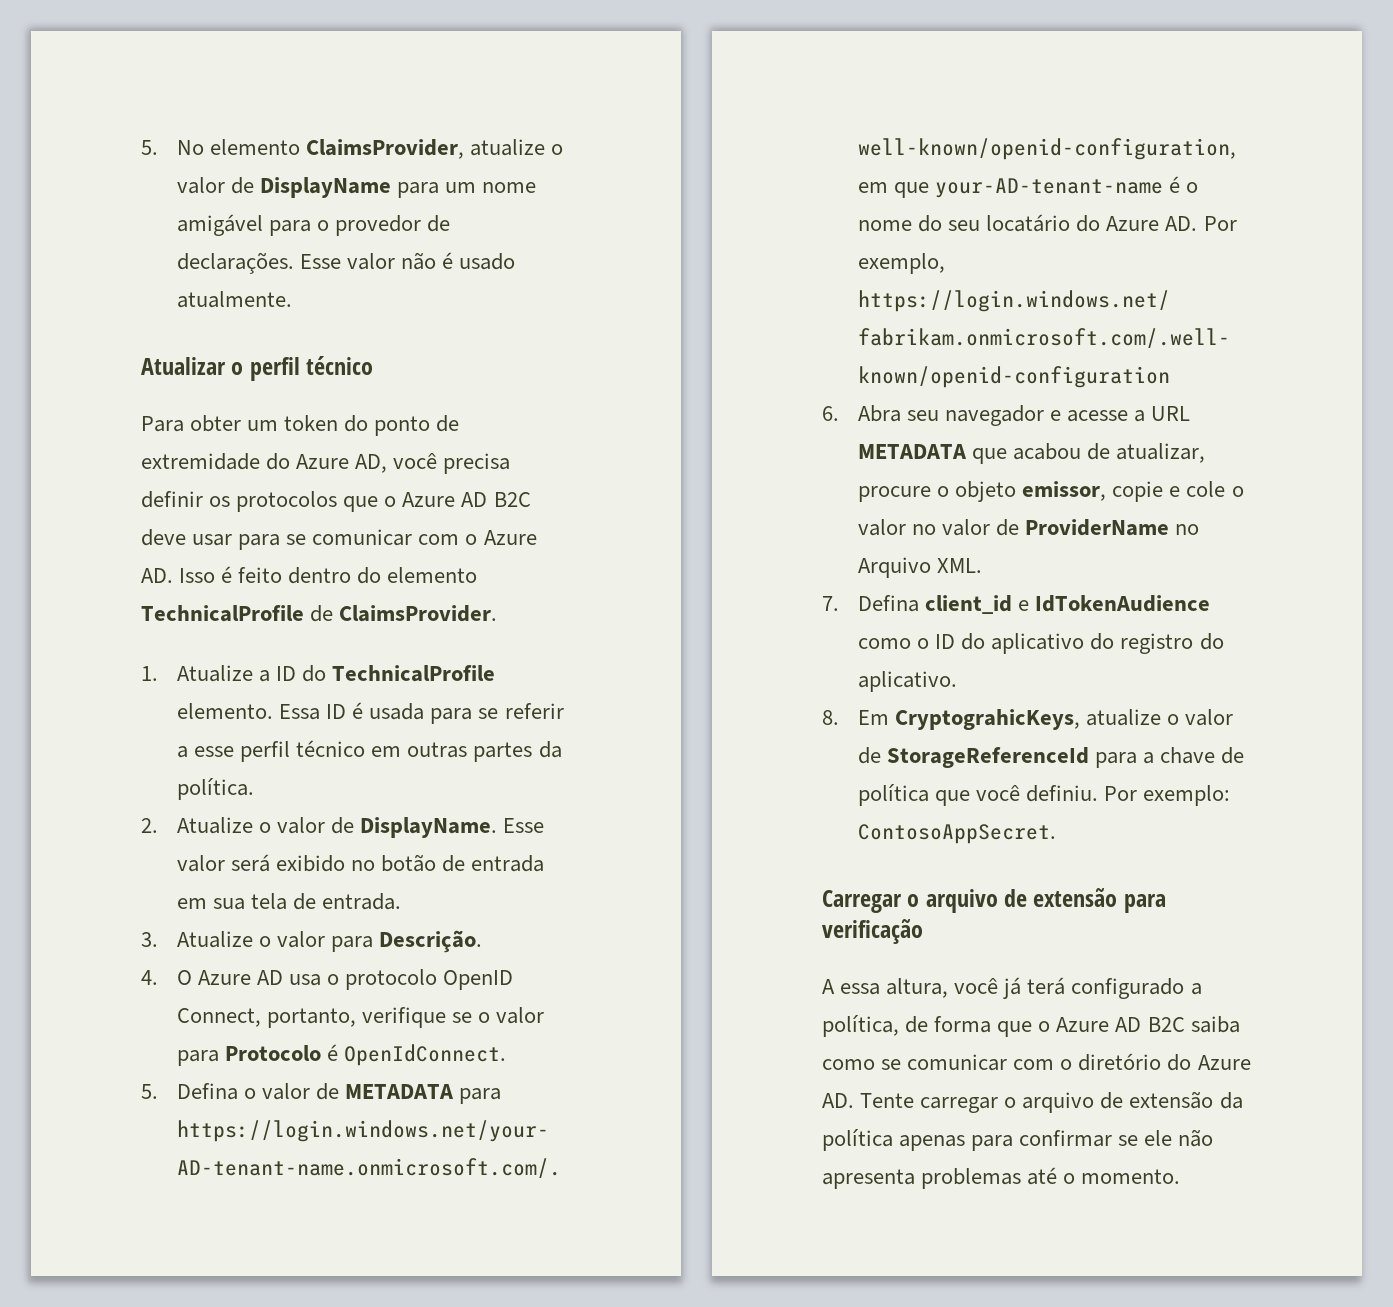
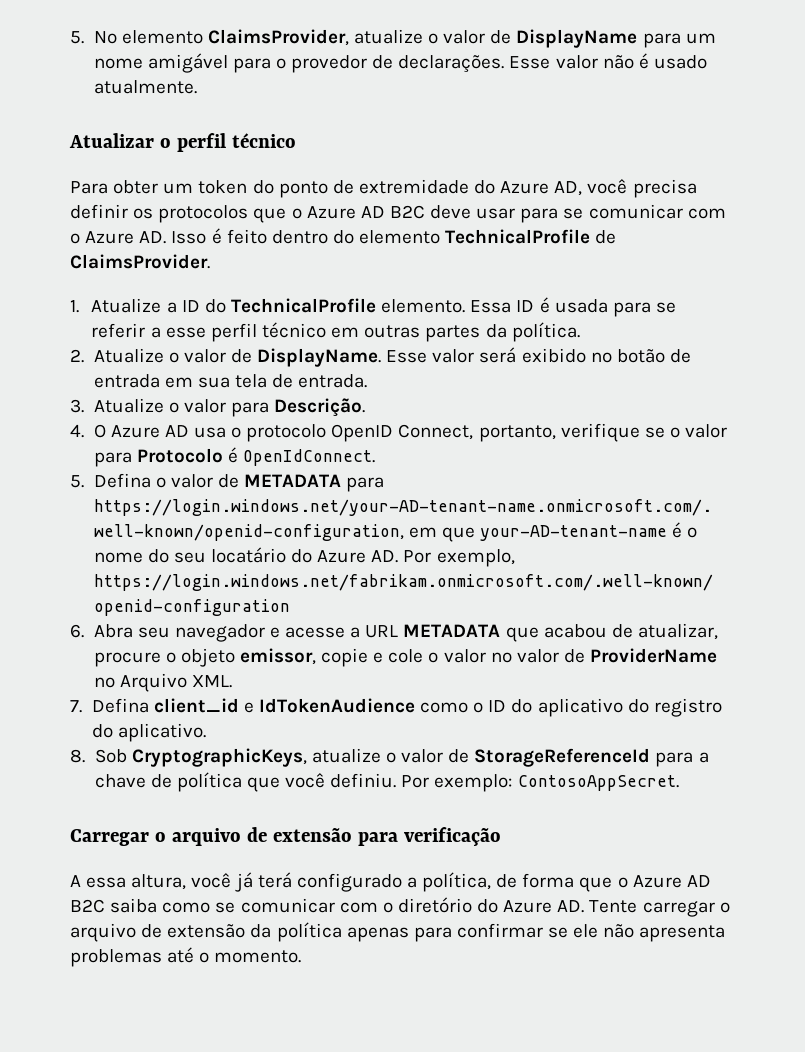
- 8. Em CryptograhicKeys, atualize o valor de StorageReferenceId para a chave de política que você definiu.
+ 8. Sob CryptographicKeys, atualize o valor de StorageReferenceId para a chave de política que você definiu.

